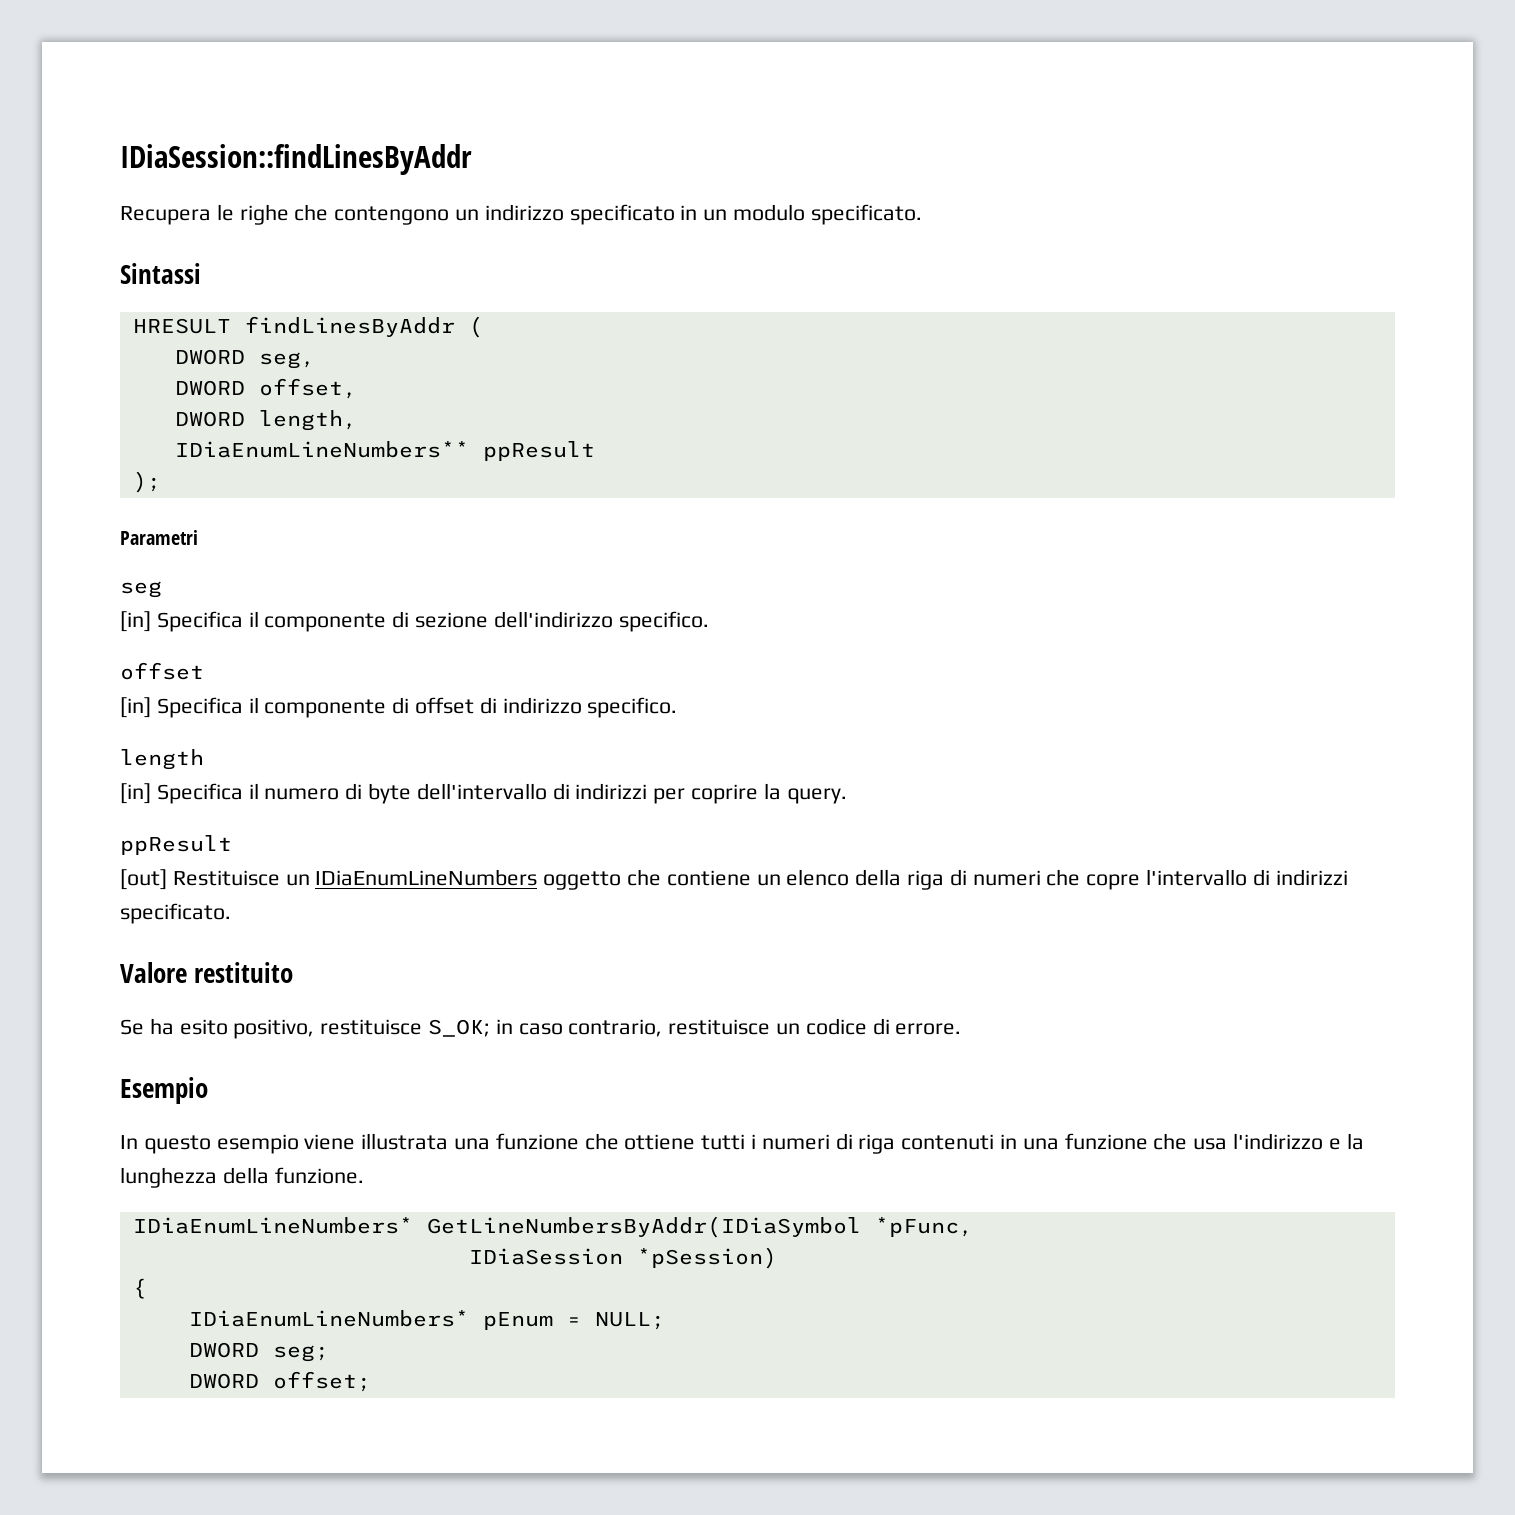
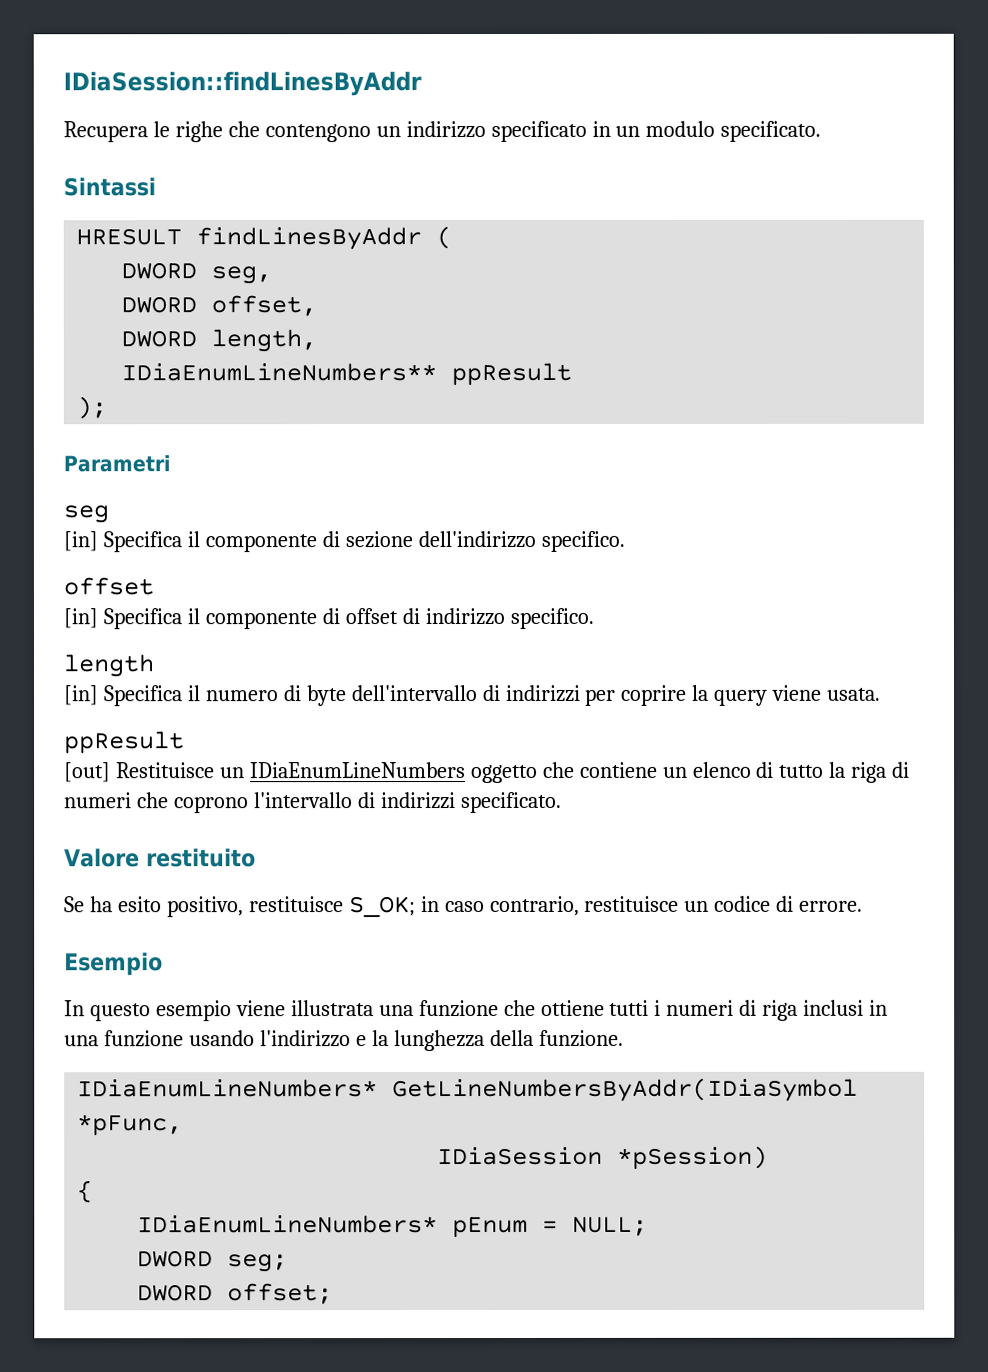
- [in] Specifica il numero di byte dell'intervallo di indirizzi per coprire la query.
+ [in] Specifica il numero di byte dell'intervallo di indirizzi per coprire la query viene usata.
- [out] Restituisce un IDiaEnumLineNumbers oggetto che contiene un elenco della riga di numeri che copre l'intervallo di indirizzi specificato.
+ [out] Restituisce un IDiaEnumLineNumbers oggetto che contiene un elenco di tutto la riga di numeri che coprono l'intervallo di indirizzi specificato.
- In questo esempio viene illustrata una funzione che ottiene tutti i numeri di riga contenuti in una funzione che usa l'indirizzo e la lunghezza della funzione.
+ In questo esempio viene illustrata una funzione che ottiene tutti i numeri di riga inclusi in una funzione usando l'indirizzo e la lunghezza della funzione.

